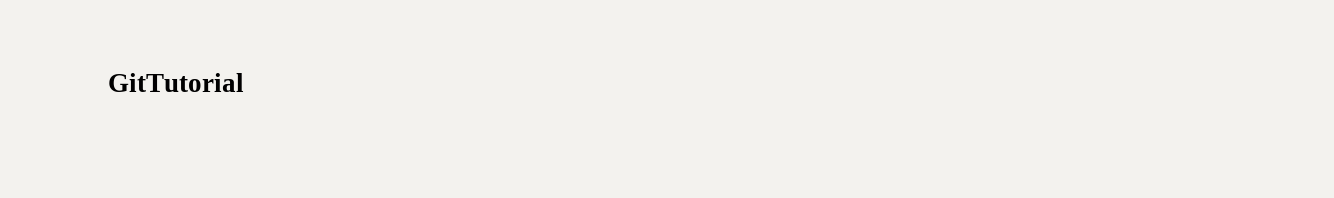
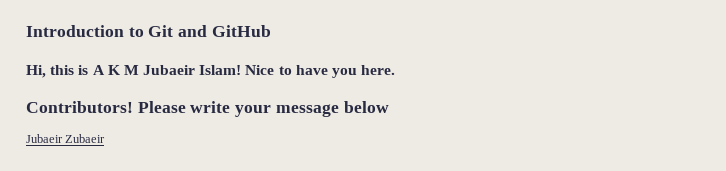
- GitTutorial
+ Introduction to Git and GitHub
+ Hi, this is A K M Jubaeir Islam! Nice to have you here.
+ Contributors! Please write your message below
+ Jubaeir Zubaeir

